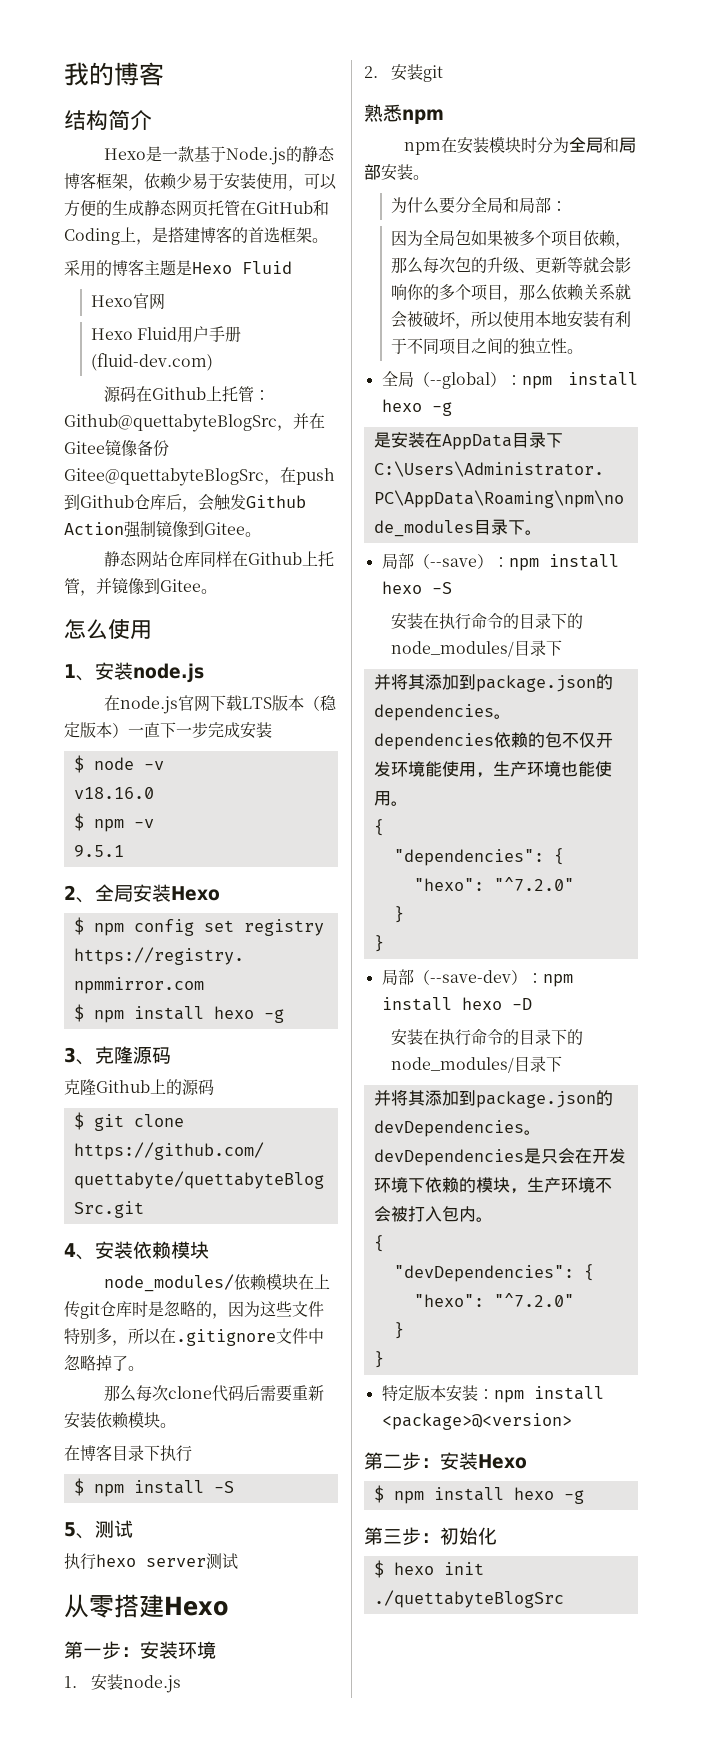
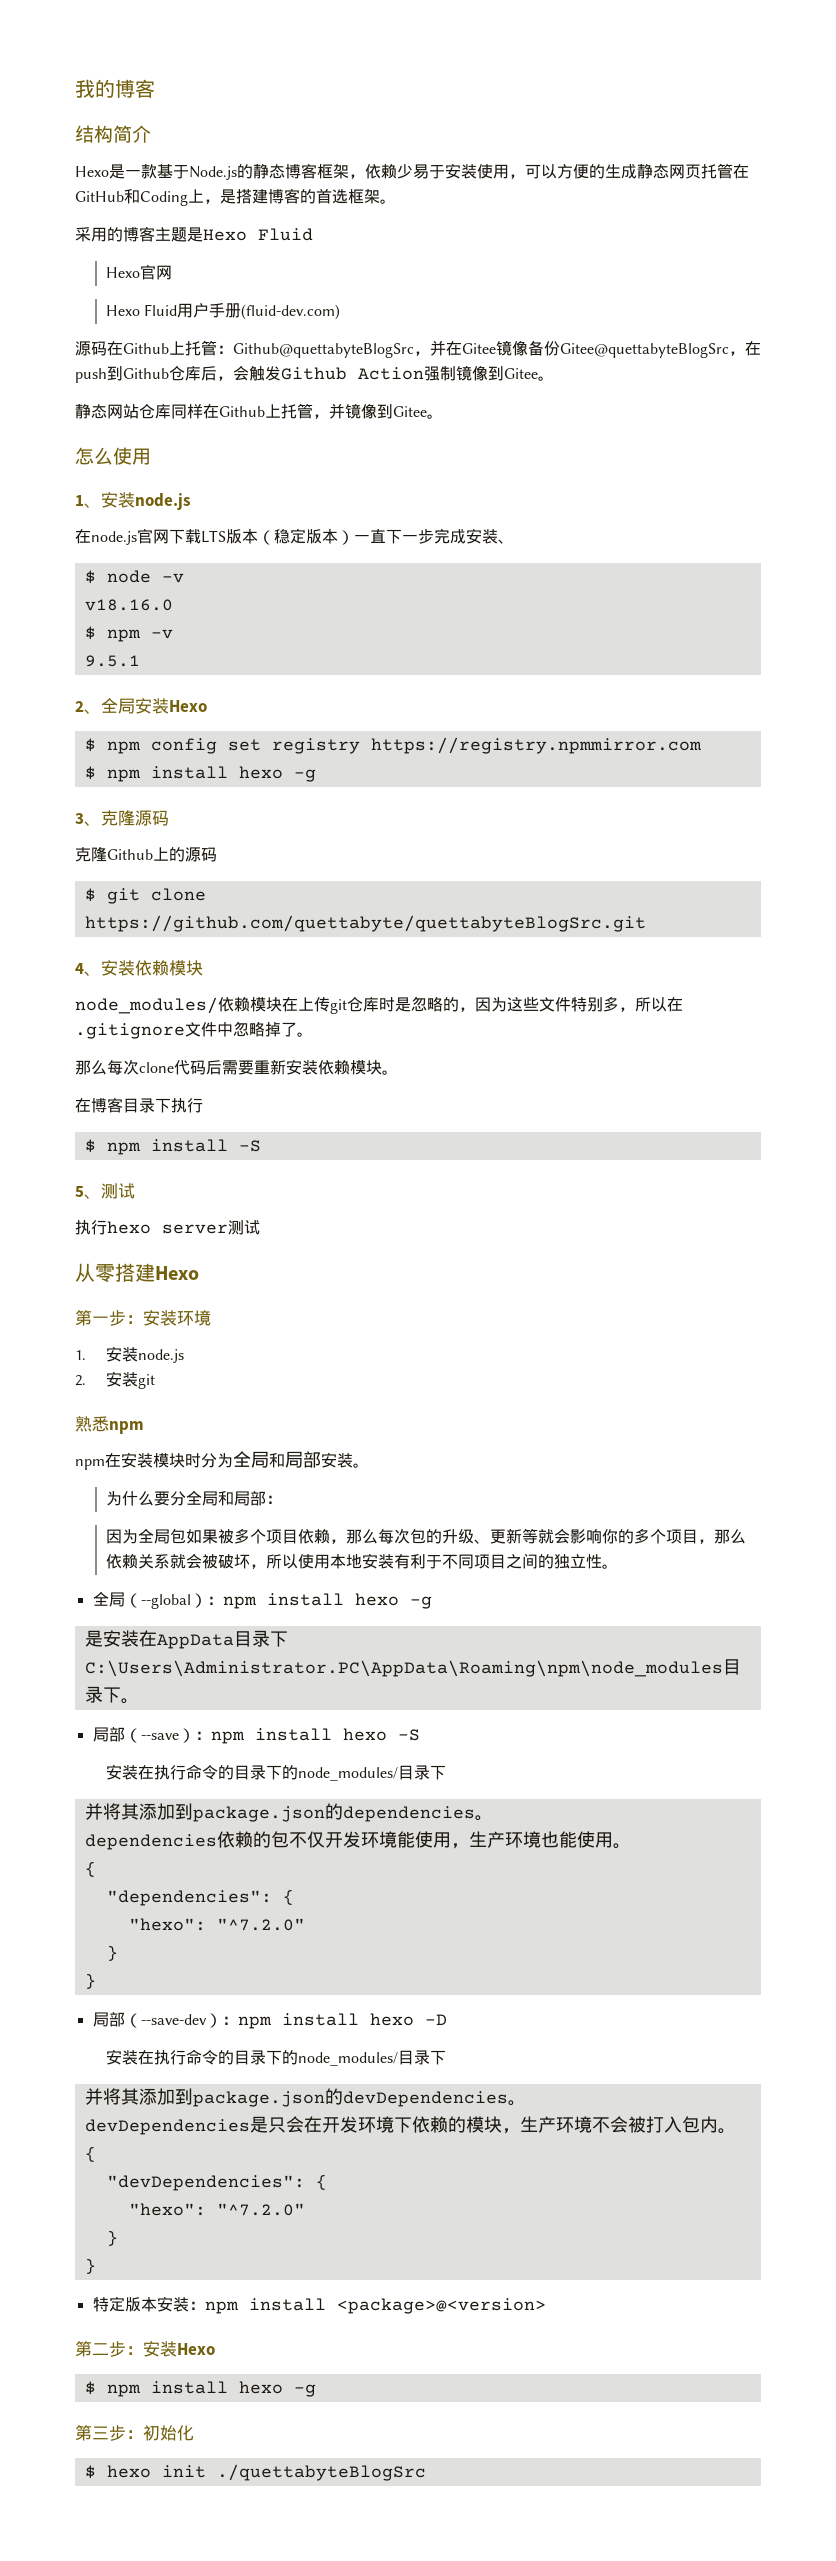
- 在node.js官网下载LTS版本（稳定版本）一直下一步完成安装
+ 在node.js官网下载LTS版本（稳定版本）一直下一步完成安装、

